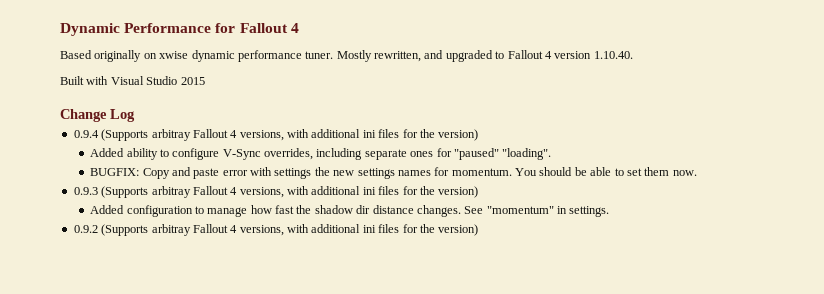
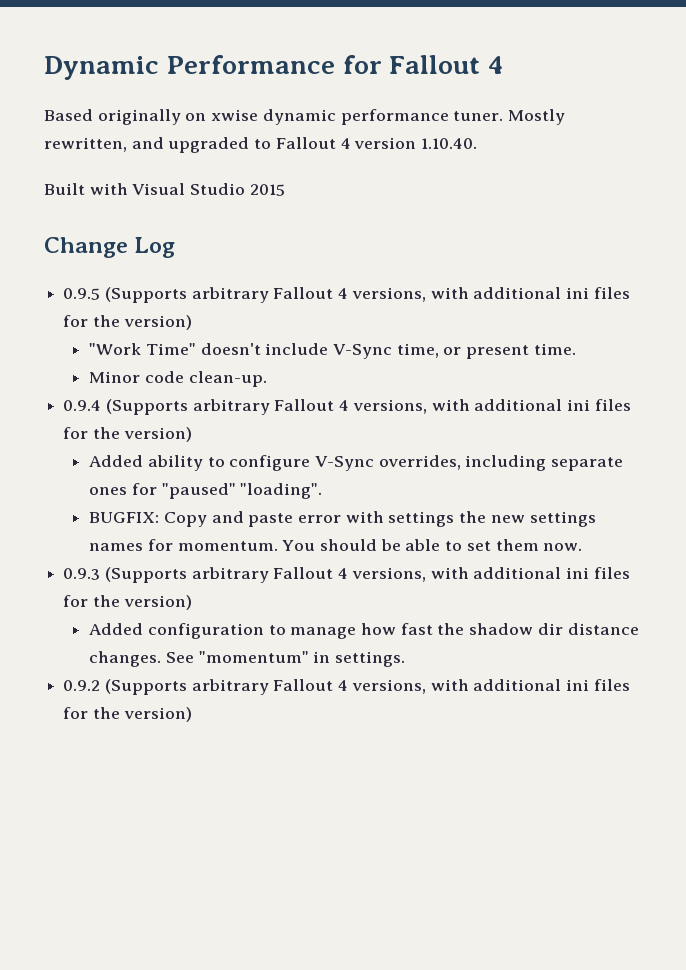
+ 0.9.5 (Supports arbitrary Fallout 4 versions, with additional ini files for the version)
+ "Work Time" doesn't include V-Sync time, or present time.
+ Minor code clean-up.
- 0.9.4 (Supports arbitray Fallout 4 versions, with additional ini files for the version)
+ 0.9.4 (Supports arbitrary Fallout 4 versions, with additional ini files for the version)
- 0.9.3 (Supports arbitray Fallout 4 versions, with additional ini files for the version)
+ 0.9.3 (Supports arbitrary Fallout 4 versions, with additional ini files for the version)
- 0.9.2 (Supports arbitray Fallout 4 versions, with additional ini files for the version)
+ 0.9.2 (Supports arbitrary Fallout 4 versions, with additional ini files for the version)

